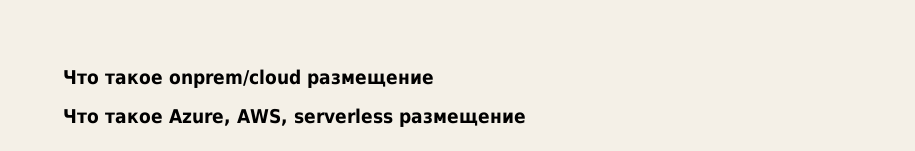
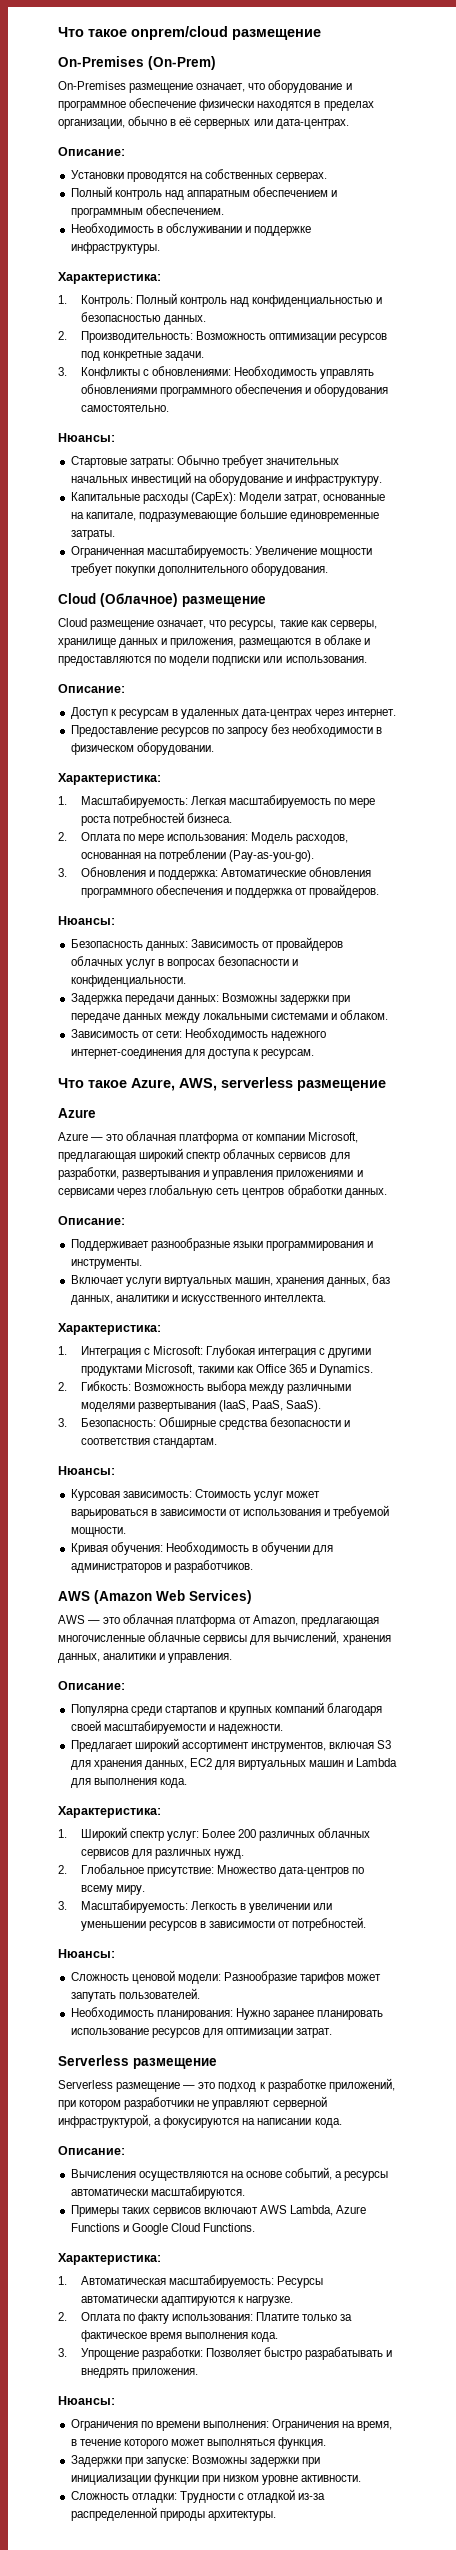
+ On-Premises (On-Prem)
+ On-Premises размещение означает, что оборудование и программное обеспечение физически находятся в пределах организации, обычно в её серверных или дата-центрах.
+ Описание:
+ Установки проводятся на собственных серверах.
+ Полный контроль над аппаратным обеспечением и программным обеспечением.
+ Необходимость в обслуживании и поддержке инфраструктуры.
+ Характеристика:
+ 1. Контроль: Полный контроль над конфиденциальностью и безопасностью данных.
+ 2. Производительность: Возможность оптимизации ресурсов под конкретные задачи.
+ 3. Конфликты с обновлениями: Необходимость управлять обновлениями программного обеспечения и оборудования самостоятельно.
+ Нюансы:
+ Стартовые затраты: Обычно требует значительных начальных инвестиций на оборудование и инфраструктуру.
+ Капитальные расходы (CapEx): Модели затрат, основанные на капитале, подразумевающие большие единовременные затраты.
+ Ограниченная масштабируемость: Увеличение мощности требует покупки дополнительного оборудования.
+ Cloud (Облачное) размещение
+ Cloud размещение означает, что ресурсы, такие как серверы, хранилище данных и приложения, размещаются в облаке и предоставляются по модели подписки или использования.
+ Описание:
+ Доступ к ресурсам в удаленных дата-центрах через интернет.
+ Предоставление ресурсов по запросу без необходимости в физическом оборудовании.
+ Характеристика:
+ 1. Масштабируемость: Легкая масштабируемость по мере роста потребностей бизнеса.
+ 2. Оплата по мере использования: Модель расходов, основанная на потреблении (Pay-as-you-go).
+ 3. Обновления и поддержка: Автоматические обновления программного обеспечения и поддержка от провайдеров.
+ Нюансы:
+ Безопасность данных: Зависимость от провайдеров облачных услуг в вопросах безопасности и конфиденциальности.
+ Задержка передачи данных: Возможны задержки при передаче данных между локальными системами и облаком.
+ Зависимость от сети: Необходимость надежного интернет-соединения для доступа к ресурсам.
  Что такое Azure, AWS, serverless размещение
+ Azure
+ Azure — это облачная платформа от компании Microsoft, предлагающая широкий спектр облачных сервисов для разработки, развертывания и управления приложениями и сервисами через глобальную сеть центров обработки данных.
+ Описание:
+ Поддерживает разнообразные языки программирования и инструменты.
+ Включает услуги виртуальных машин, хранения данных, баз данных, аналитики и искусственного интеллекта.
+ Характеристика:
+ 1. Интеграция с Microsoft: Глубокая интеграция с другими продуктами Microsoft, такими как Office 365 и Dynamics.
+ 2. Гибкость: Возможность выбора между различными моделями развертывания (IaaS, PaaS, SaaS).
+ 3. Безопасность: Обширные средства безопасности и соответствия стандартам.
+ Нюансы:
+ Курсовая зависимость: Стоимость услуг может варьироваться в зависимости от использования и требуемой мощности.
+ Кривая обучения: Необходимость в обучении для администраторов и разработчиков.
+ AWS (Amazon Web Services)
+ AWS — это облачная платформа от Amazon, предлагающая многочисленные облачные сервисы для вычислений, хранения данных, аналитики и управления.
+ Описание:
+ Популярна среди стартапов и крупных компаний благодаря своей масштабируемости и надежности.
+ Предлагает широкий ассортимент инструментов, включая S3 для хранения данных, EC2 для виртуальных машин и Lambda для выполнения кода.
+ Характеристика:
+ 1. Широкий спектр услуг: Более 200 различных облачных сервисов для различных нужд.
+ 2. Глобальное присутствие: Множество дата-центров по всему миру.
+ 3. Масштабируемость: Легкость в увеличении или уменьшении ресурсов в зависимости от потребностей.
+ Нюансы:
+ Сложность ценовой модели: Разнообразие тарифов может запутать пользователей.
+ Необходимость планирования: Нужно заранее планировать использование ресурсов для оптимизации затрат.
+ Serverless размещение
+ Serverless размещение — это подход к разработке приложений, при котором разработчики не управляют серверной инфраструктурой, а фокусируются на написании кода.
+ Описание:
+ Вычисления осуществляются на основе событий, а ресурсы автоматически масштабируются.
+ Примеры таких сервисов включают AWS Lambda, Azure Functions и Google Cloud Functions.
+ Характеристика:
+ 1. Автоматическая масштабируемость: Ресурсы автоматически адаптируются к нагрузке.
+ 2. Оплата по факту использования: Платите только за фактическое время выполнения кода.
+ 3. Упрощение разработки: Позволяет быстро разрабатывать и внедрять приложения.
+ Нюансы:
+ Ограничения по времени выполнения: Ограничения на время, в течение которого может выполняться функция.
+ Задержки при запуске: Возможны задержки при инициализации функции при низком уровне активности.
+ Сложность отладки: Трудности с отладкой из-за распределенной природы архитектуры.

